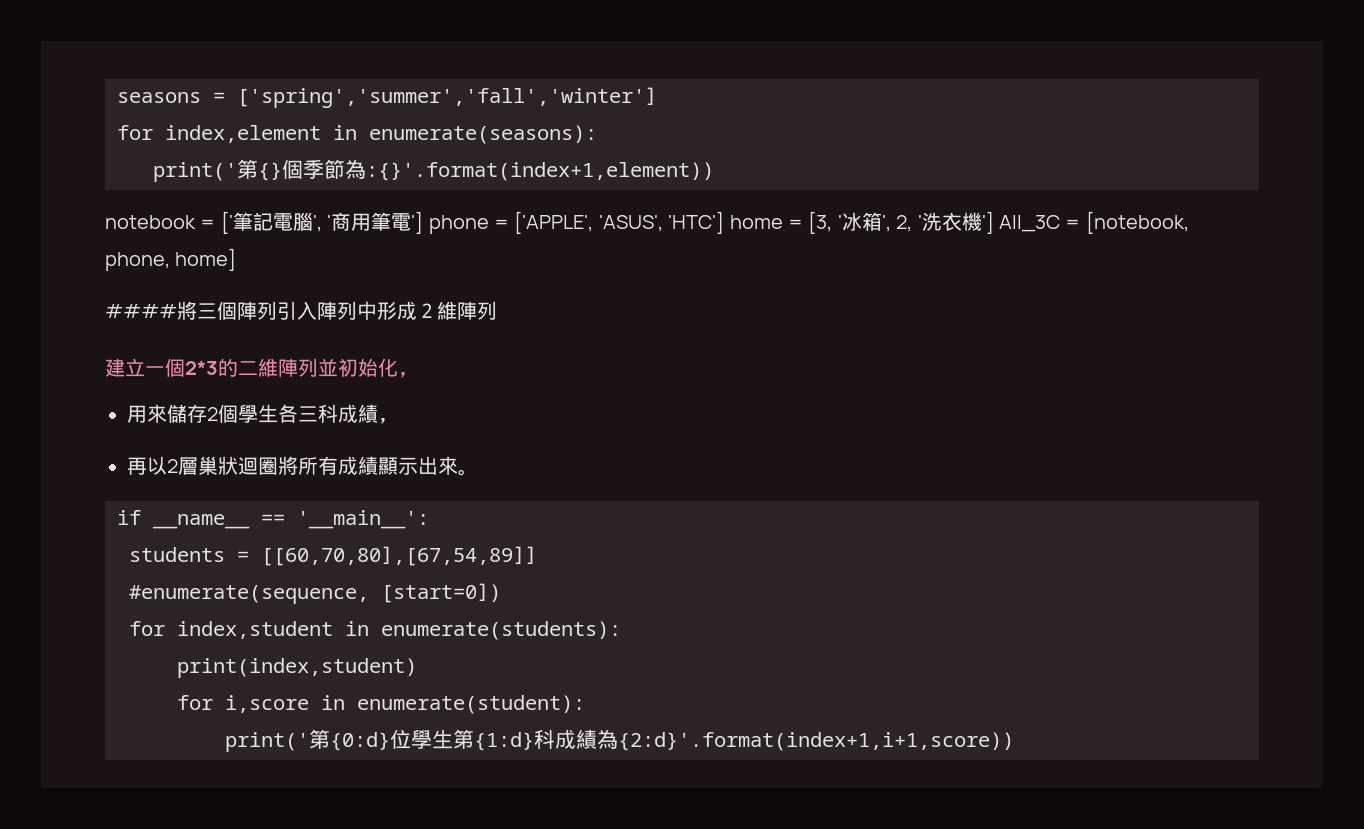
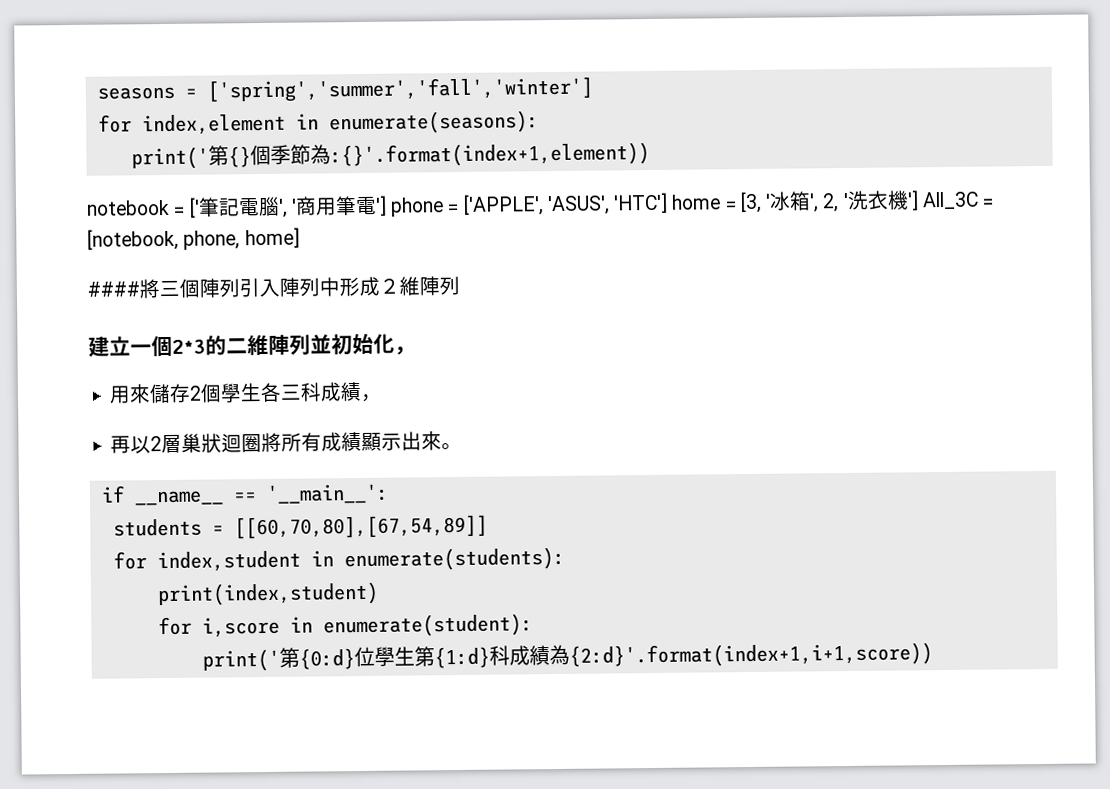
- #enumerate(sequence, [start=0])

